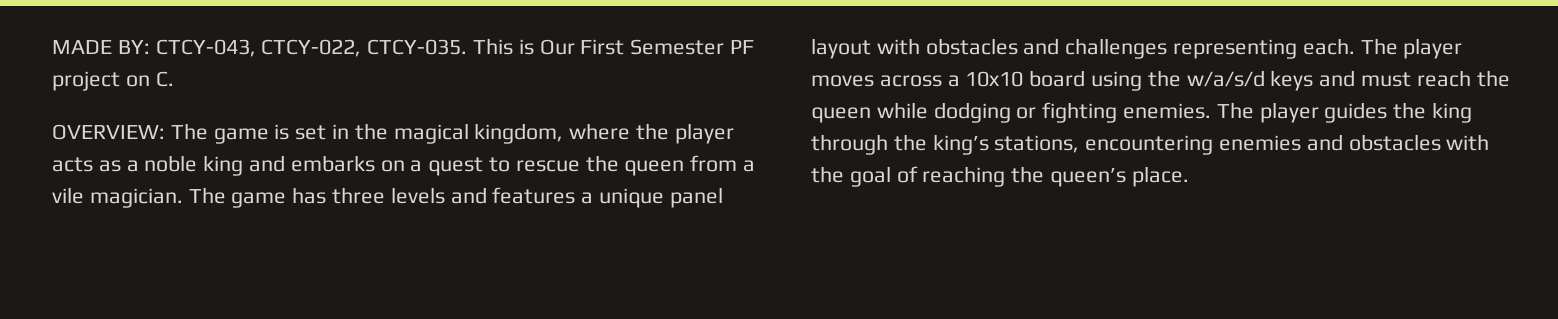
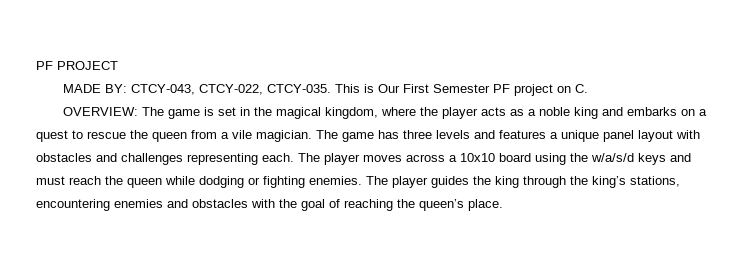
+ PF PROJECT

